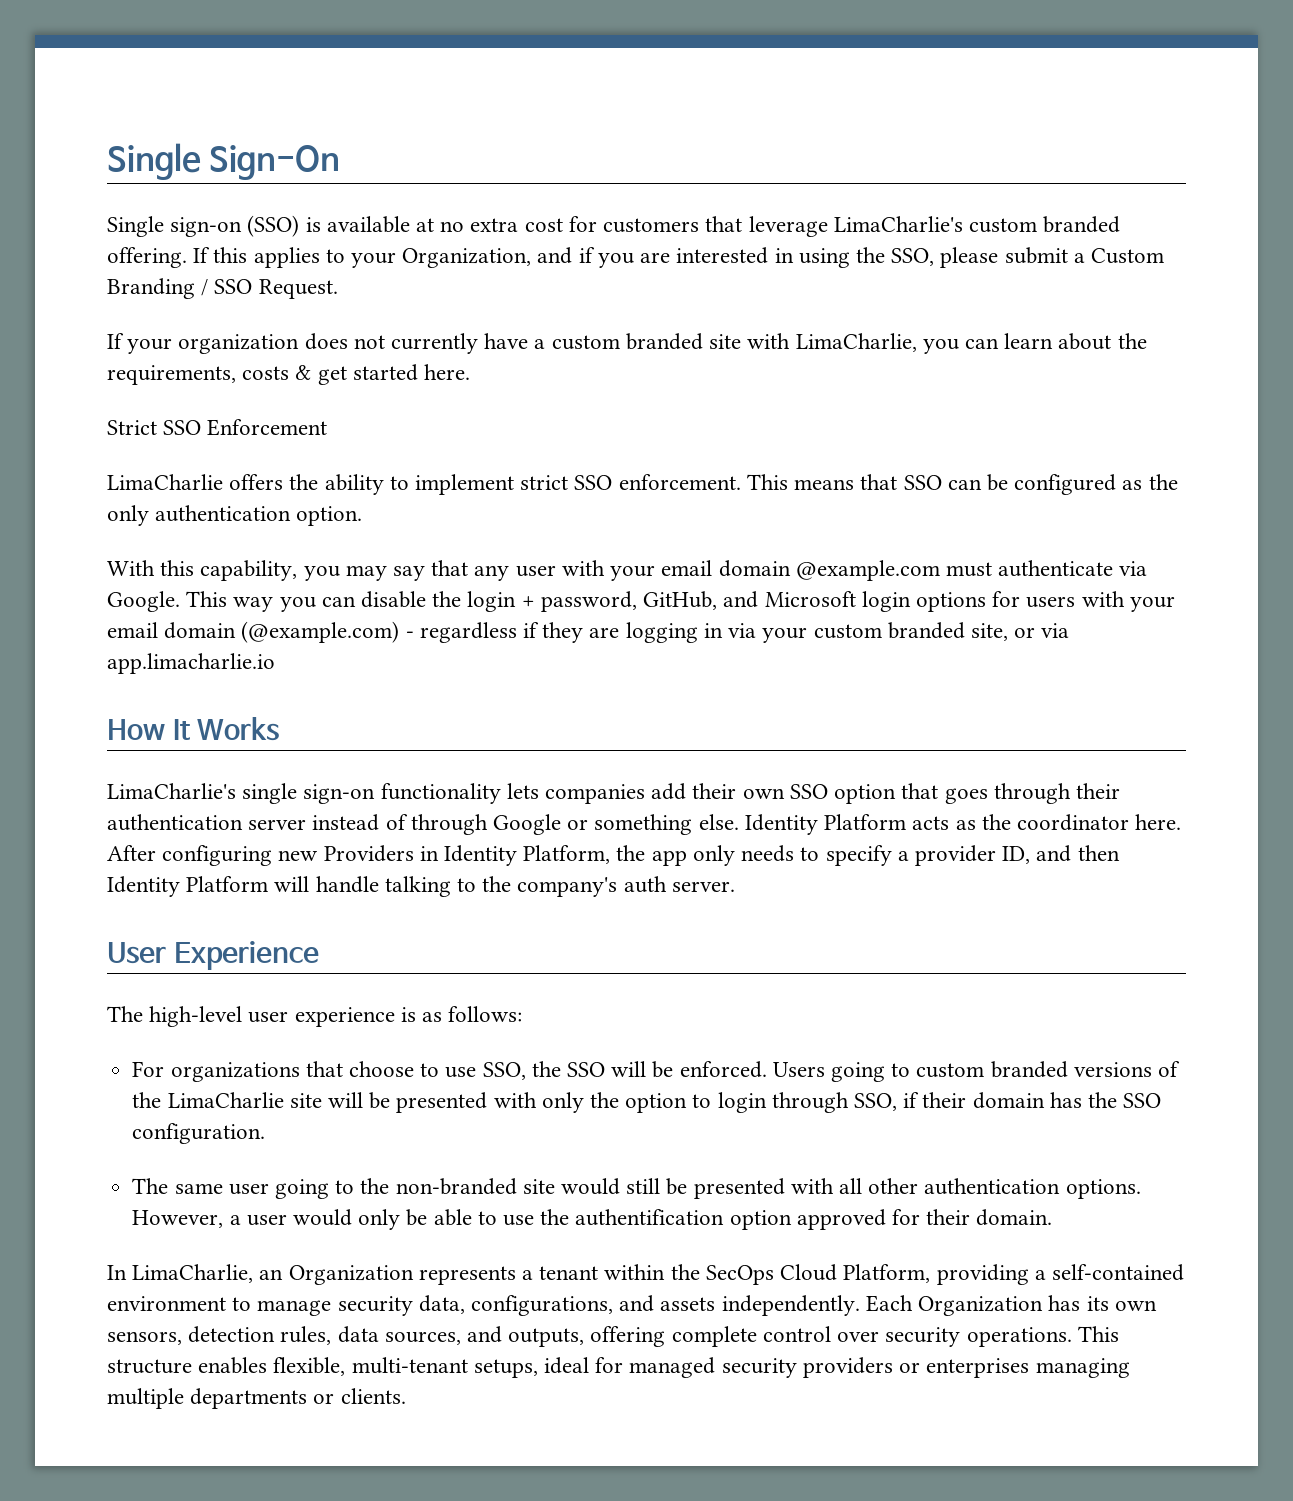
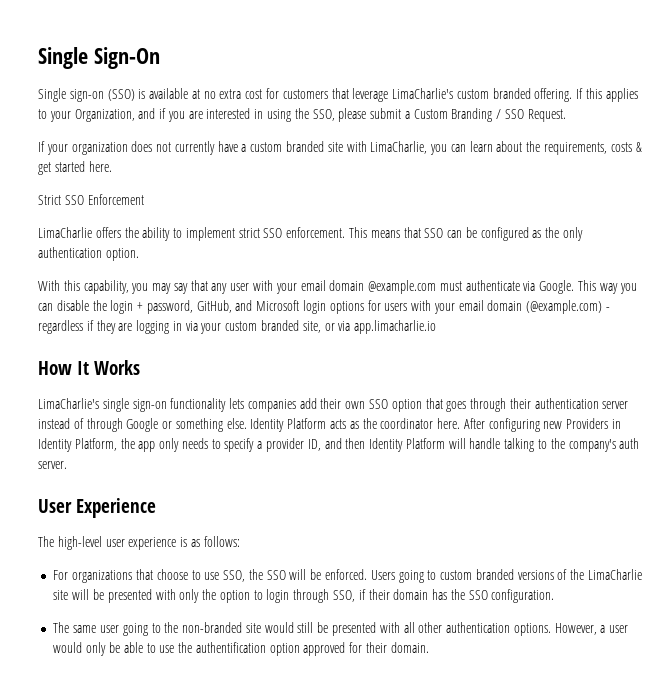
- In LimaCharlie, an Organization represents a tenant within the SecOps Cloud Platform, providing a self-contained environment to manage security data, configurations, and assets independently. Each Organization has its own sensors, detection rules, data sources, and outputs, offering complete control over security operations. This structure enables flexible, multi-tenant setups, ideal for managed security providers or enterprises managing multiple departments or clients.

